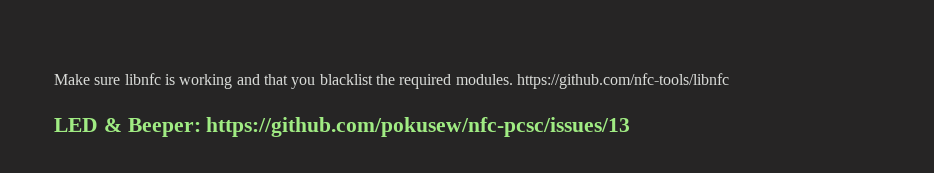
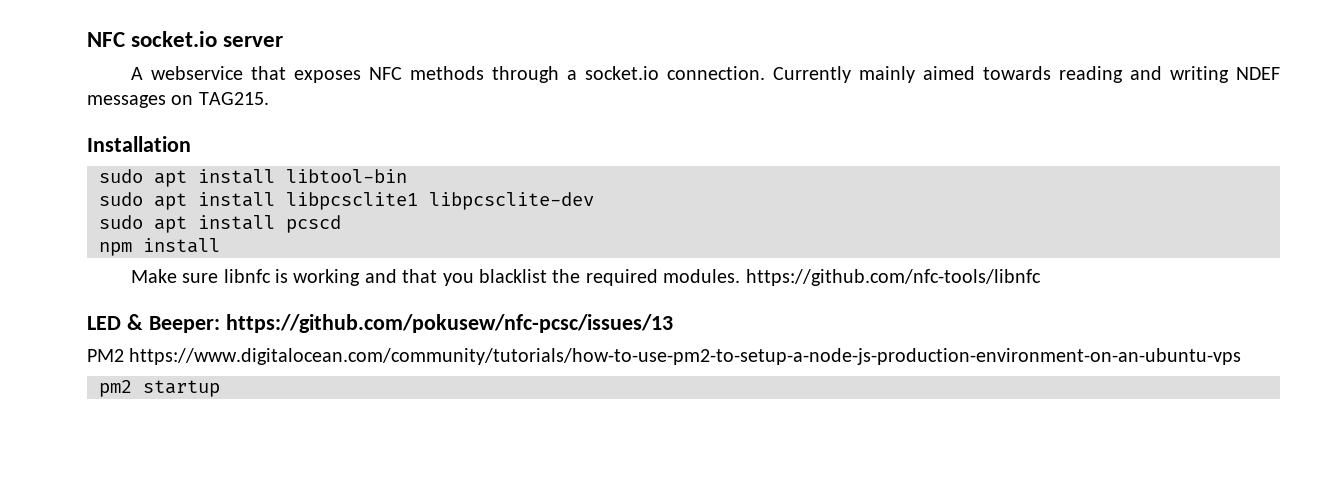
+ NFC socket.io server
+ A webservice that exposes NFC methods through a socket.io connection. Currently mainly aimed towards reading and writing NDEF messages on TAG215.
+ Installation
+ sudo apt install libtool-bin
+ sudo apt install libpcsclite1 libpcsclite-dev
+ sudo apt install pcscd
+ npm install
+ PM2 https://www.digitalocean.com/community/tutorials/how-to-use-pm2-to-setup-a-node-js-production-environment-on-an-ubuntu-vps
+ pm2 startup

